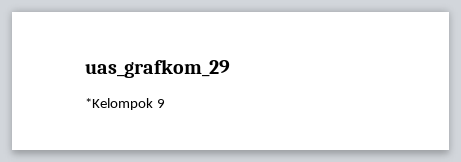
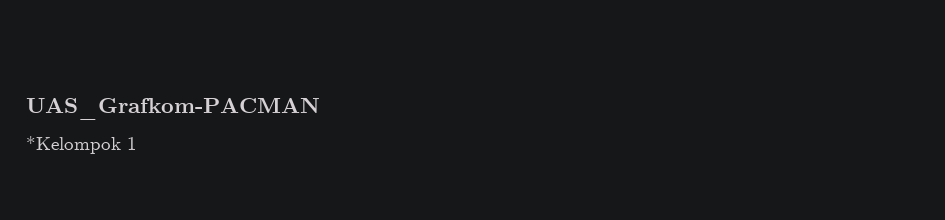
- uas_grafkom_29
+ UAS_Grafkom-PACMAN
- *Kelompok 9
+ *Kelompok 1

